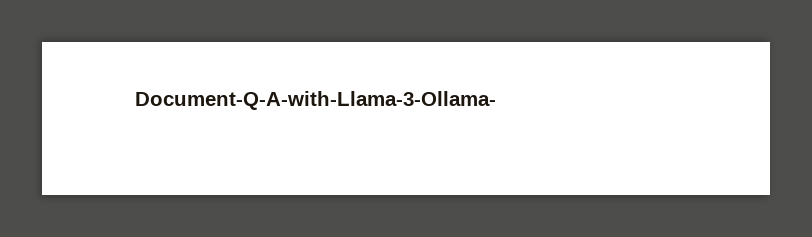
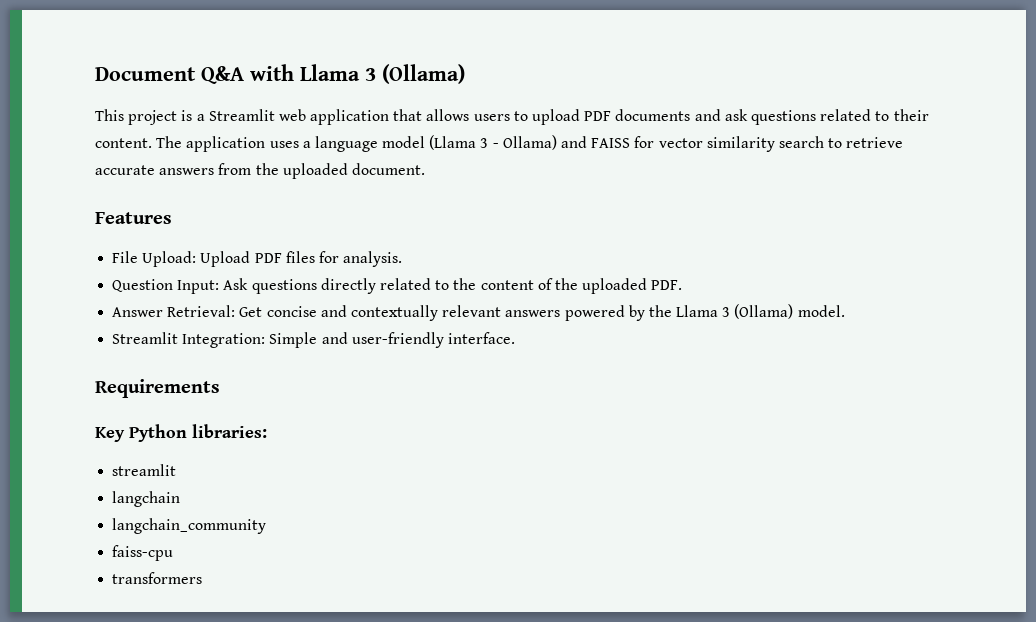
- Document-Q-A-with-Llama-3-Ollama-
+ Document Q&A with Llama 3 (Ollama)
+ This project is a Streamlit web application that allows users to upload PDF documents and ask questions related to their content. The application uses a language model (Llama 3 - Ollama) and FAISS for vector similarity search to retrieve accurate answers from the uploaded document.
+ Features
+ File Upload: Upload PDF files for analysis.
+ Question Input: Ask questions directly related to the content of the uploaded PDF.
+ Answer Retrieval: Get concise and contextually relevant answers powered by the Llama 3 (Ollama) model.
+ Streamlit Integration: Simple and user-friendly interface.
+ Requirements
+ Key Python libraries:
+ streamlit
+ langchain
+ langchain_community
+ faiss-cpu
+ transformers

